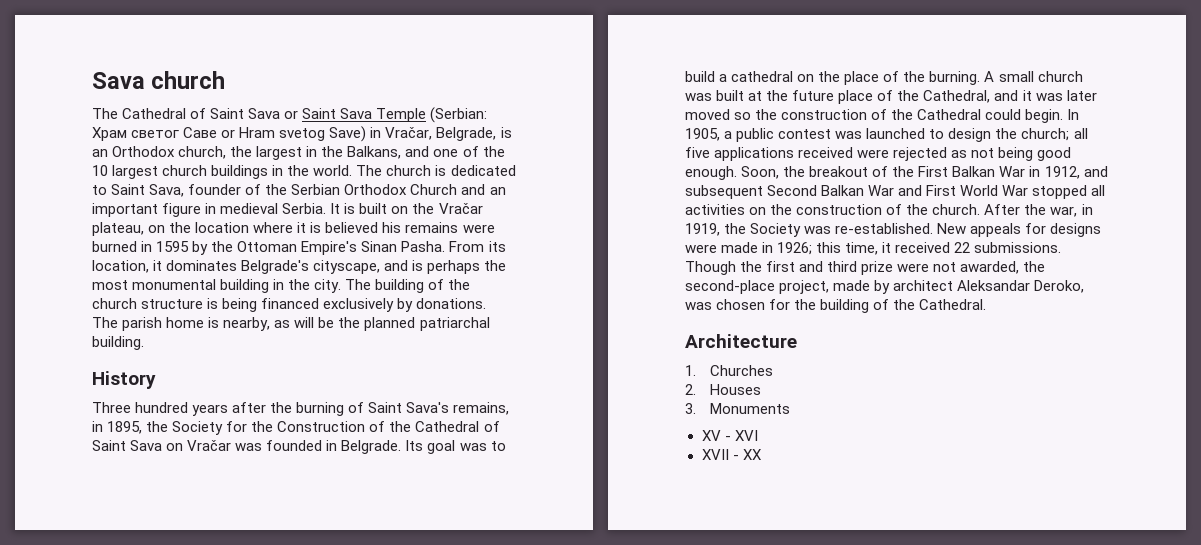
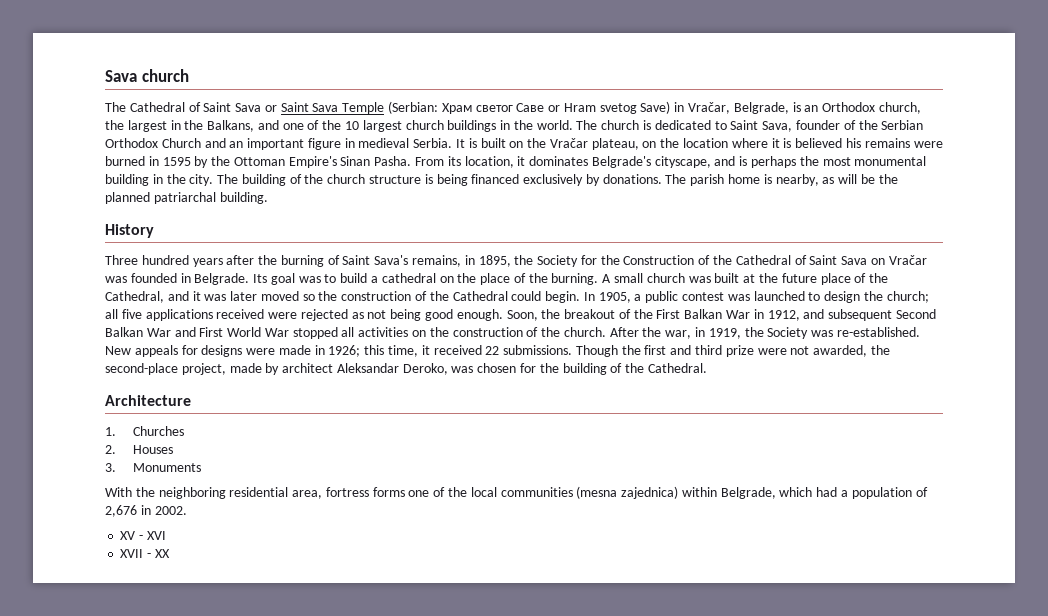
+ With the neighboring residential area, fortress forms one of the local communities (mesna zajednica) within Belgrade, which had a population of 2,676 in 2002.

